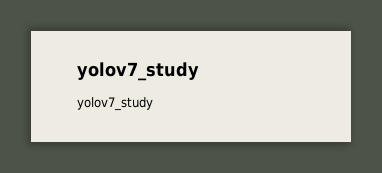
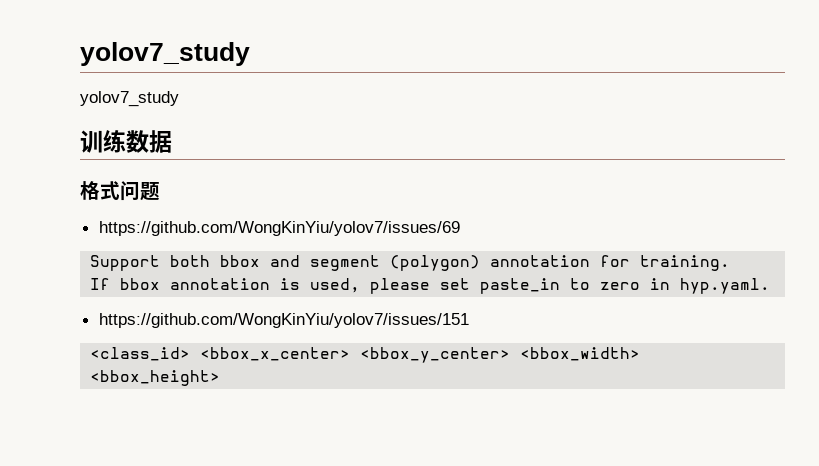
+ 训练数据
+ 格式问题
+ https://github.com/WongKinYiu/yolov7/issues/69
+ Support both bbox and segment (polygon) annotation for training.
+ If bbox annotation is used, please set paste_in to zero in hyp.yaml.
+ https://github.com/WongKinYiu/yolov7/issues/151
+ <class_id> <bbox_x_center> <bbox_y_center> <bbox_width> <bbox_height>

